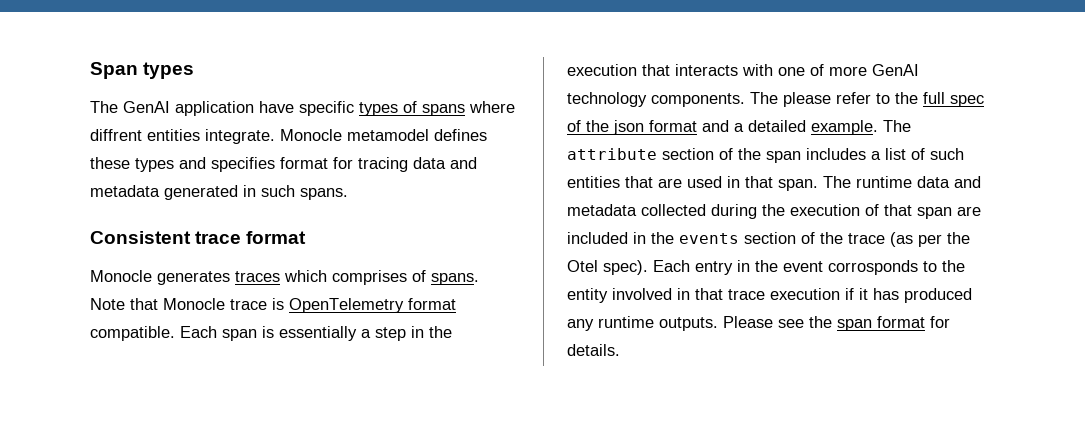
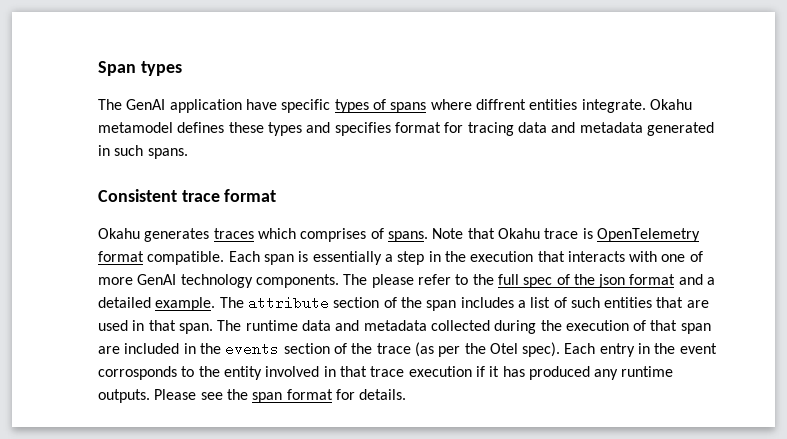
- Monocle metamodel defines these types and specifies format for tracing data and metadata generated in such spans.
+ Okahu metamodel defines these types and specifies format for tracing data and metadata generated in such spans.
- Monocle generates traces which comprises of spans.
+ Okahu generates traces which comprises of spans.
- Note that Monocle trace is OpenTelemetry format compatible.
+ Note that Okahu trace is OpenTelemetry format compatible.

